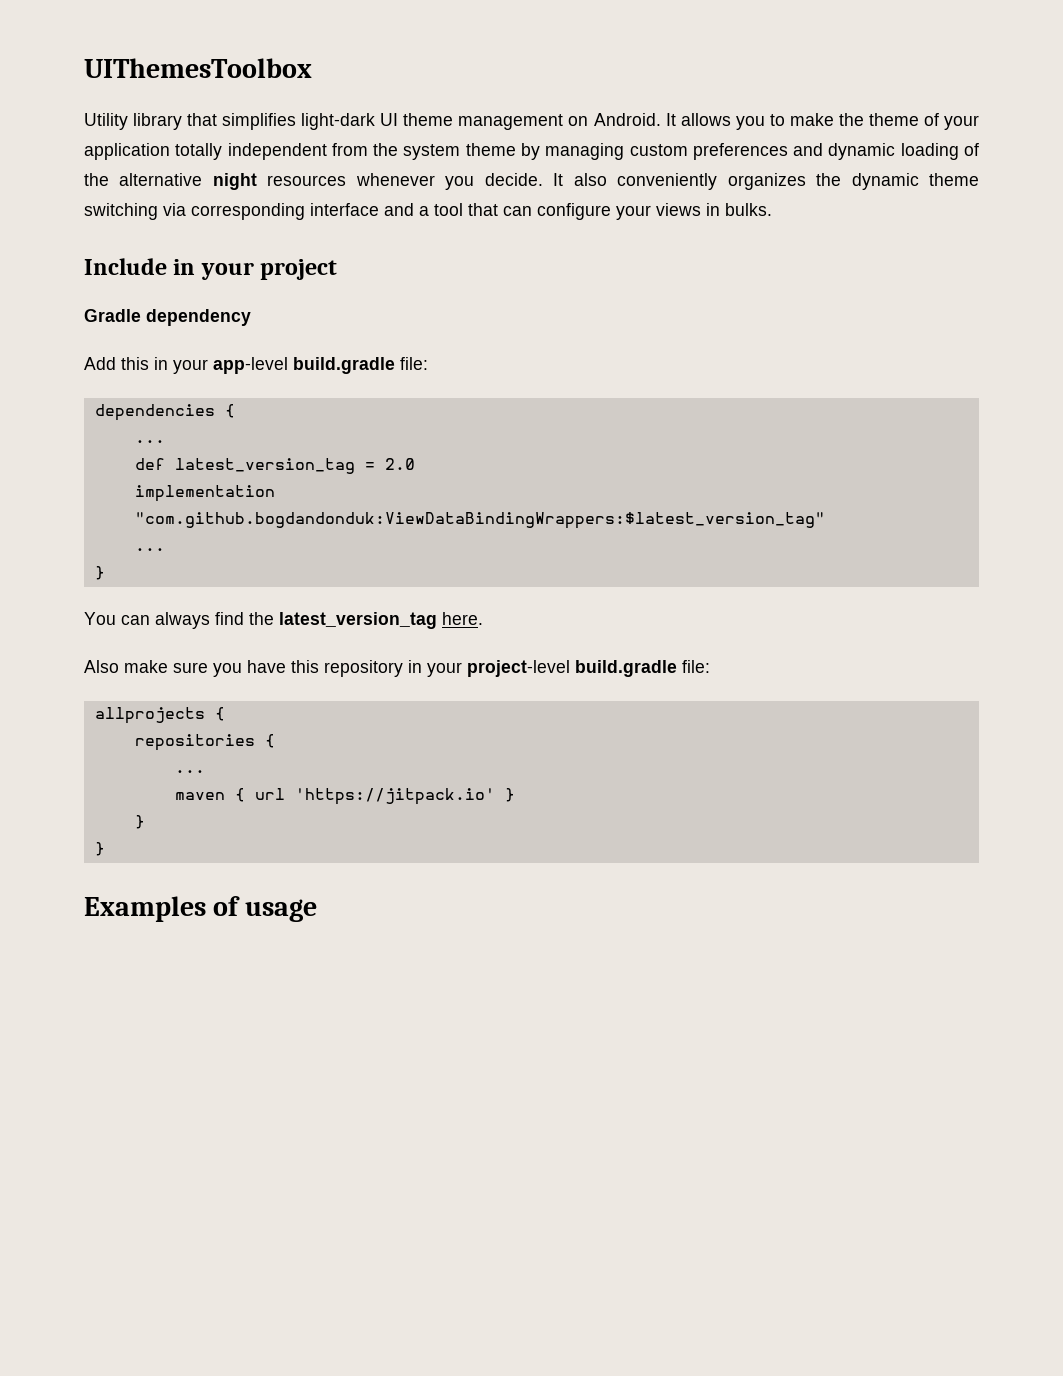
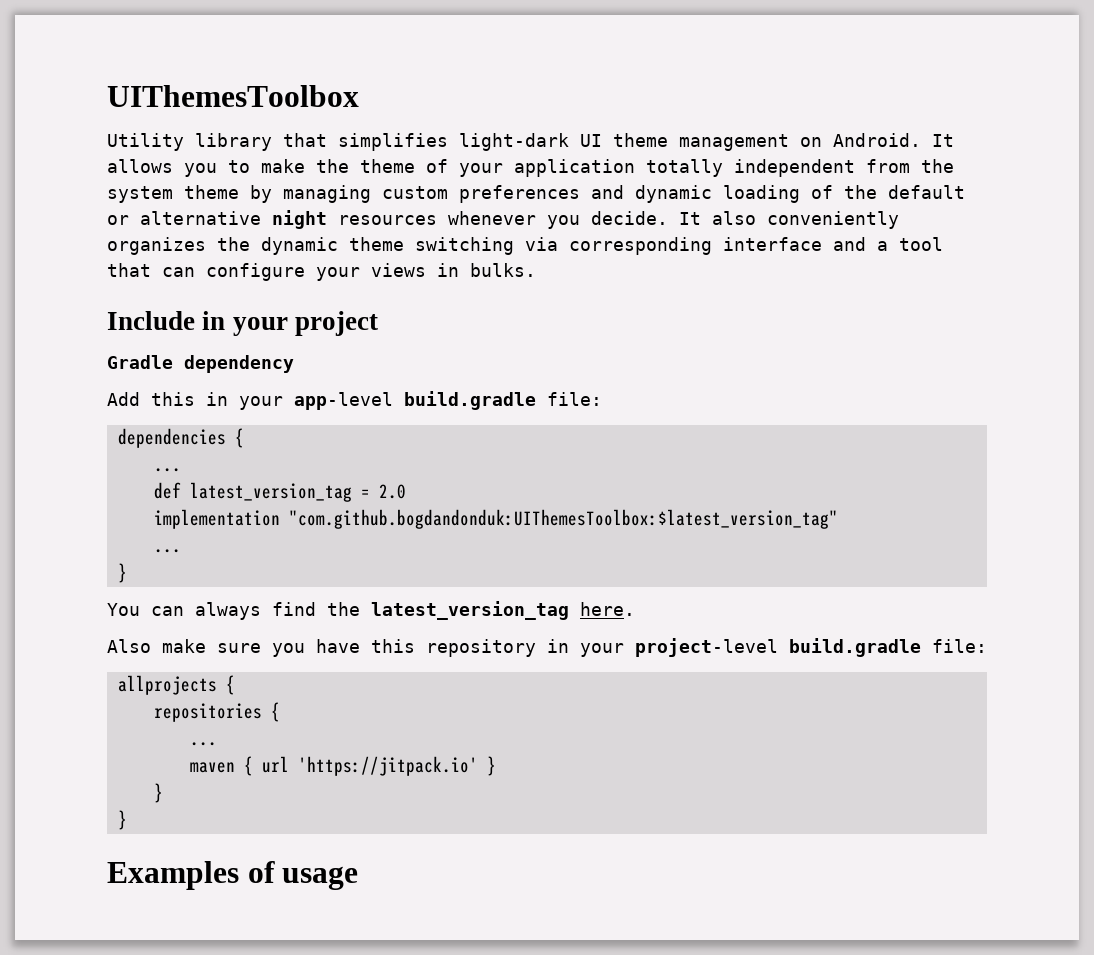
- It allows you to make the theme of your application totally independent from the system theme by managing custom preferences and dynamic loading of the alternative night resources whenever you decide.
+ It allows you to make the theme of your application totally independent from the system theme by managing custom preferences and dynamic loading of the default or alternative night resources whenever you decide.
- implementation "com.github.bogdandonduk:ViewDataBindingWrappers:$latest_version_tag"
+ implementation "com.github.bogdandonduk:UIThemesToolbox:$latest_version_tag"

